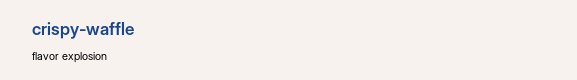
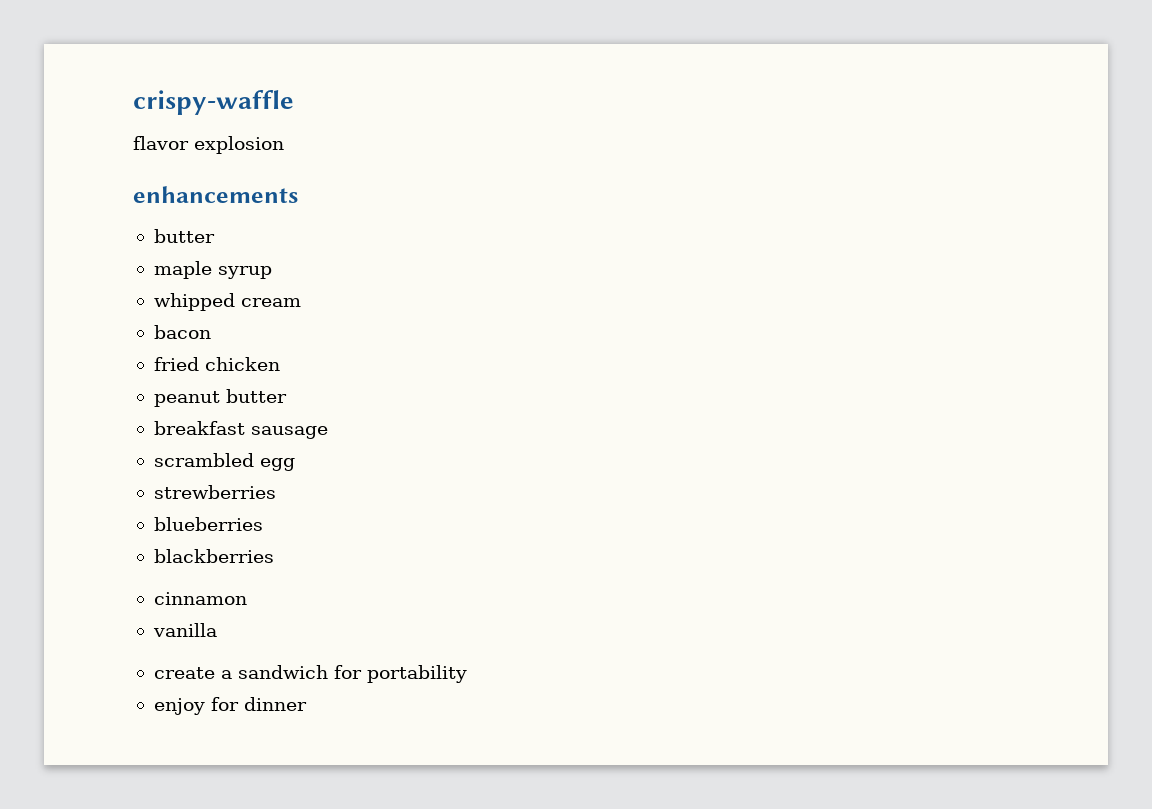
+ enhancements
+ butter
+ maple syrup
+ whipped cream
+ bacon
+ fried chicken
+ peanut butter
+ breakfast sausage
+ scrambled egg
+ strewberries
+ blueberries
+ blackberries
+ cinnamon
+ vanilla
+ create a sandwich for portability
+ enjoy for dinner

